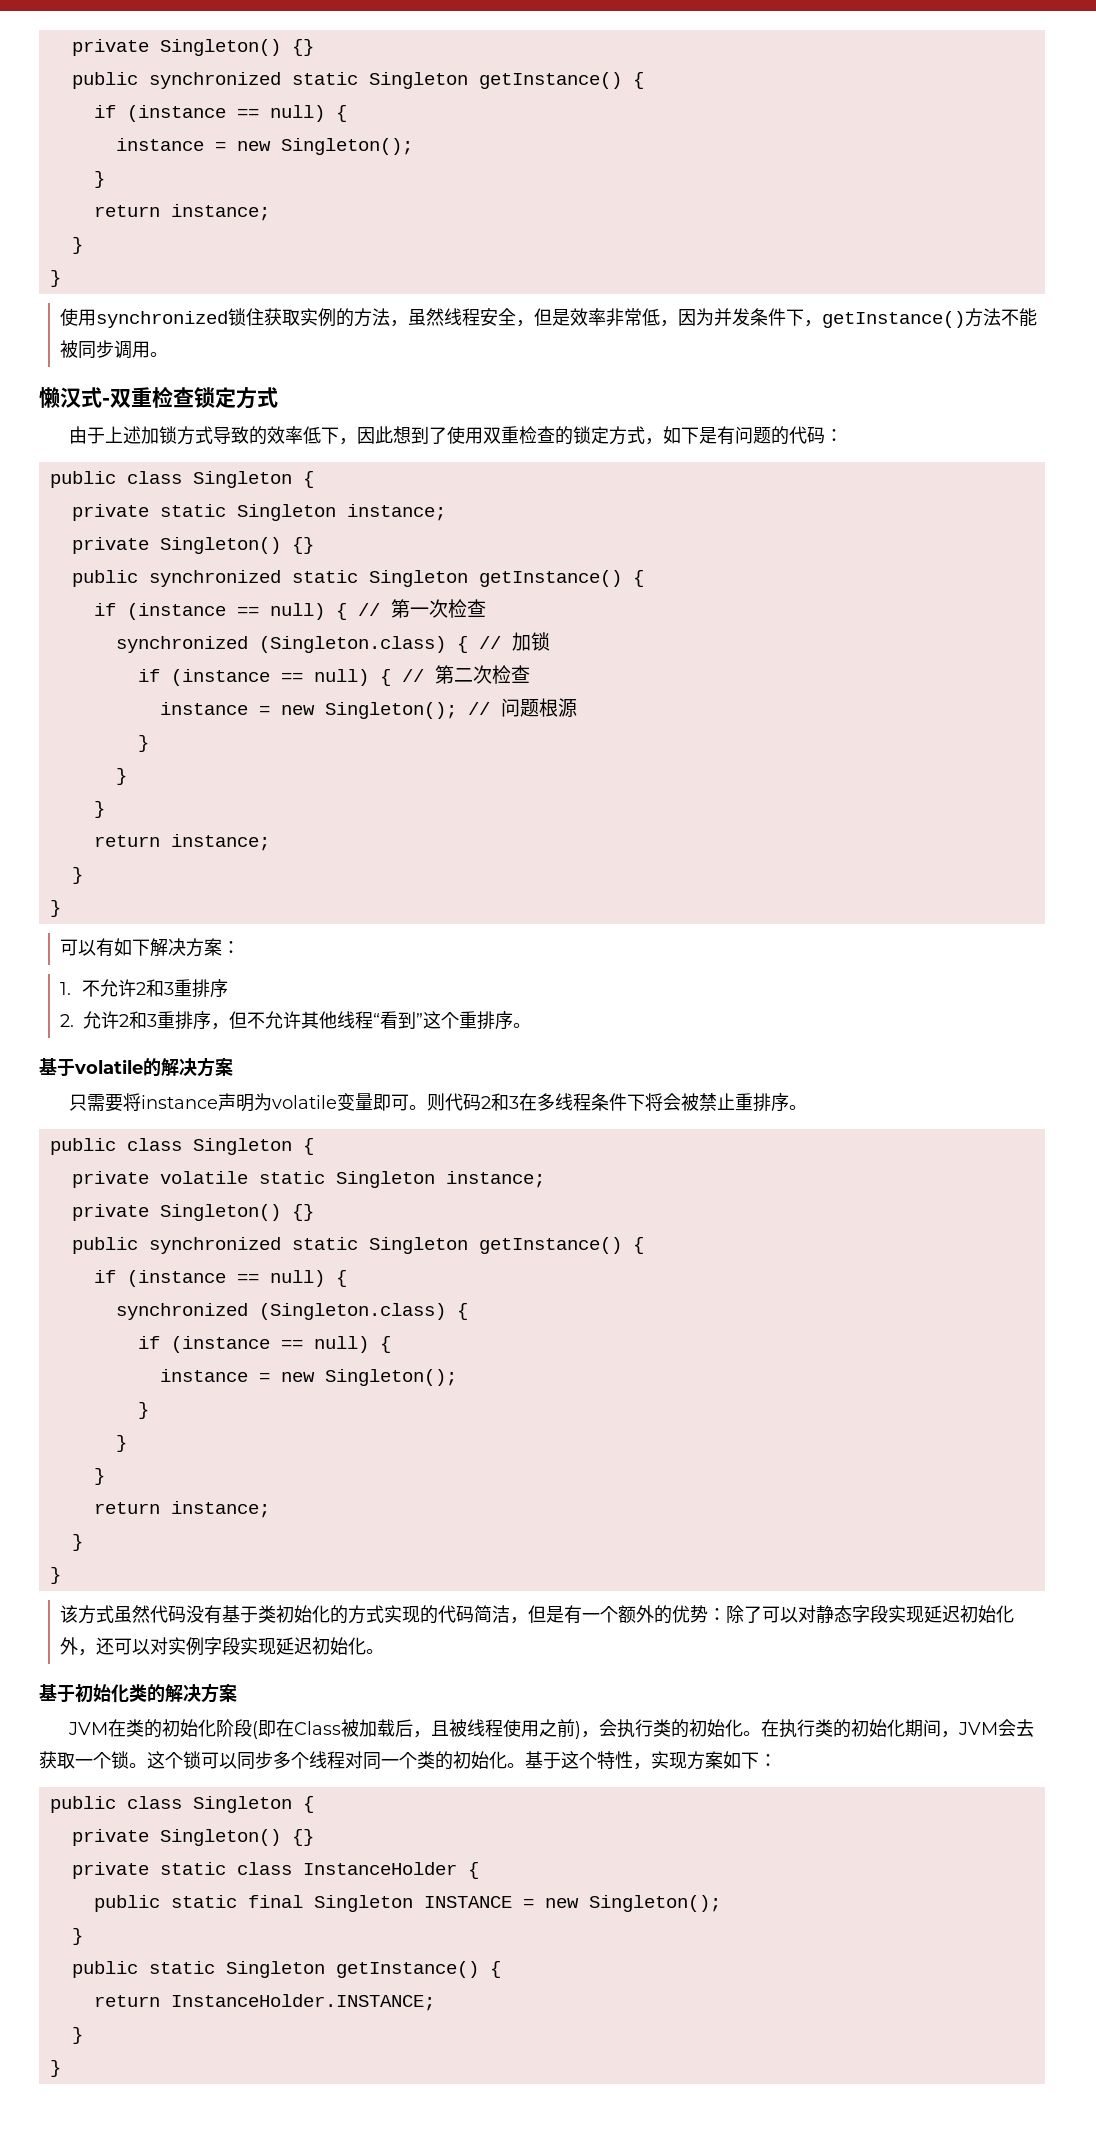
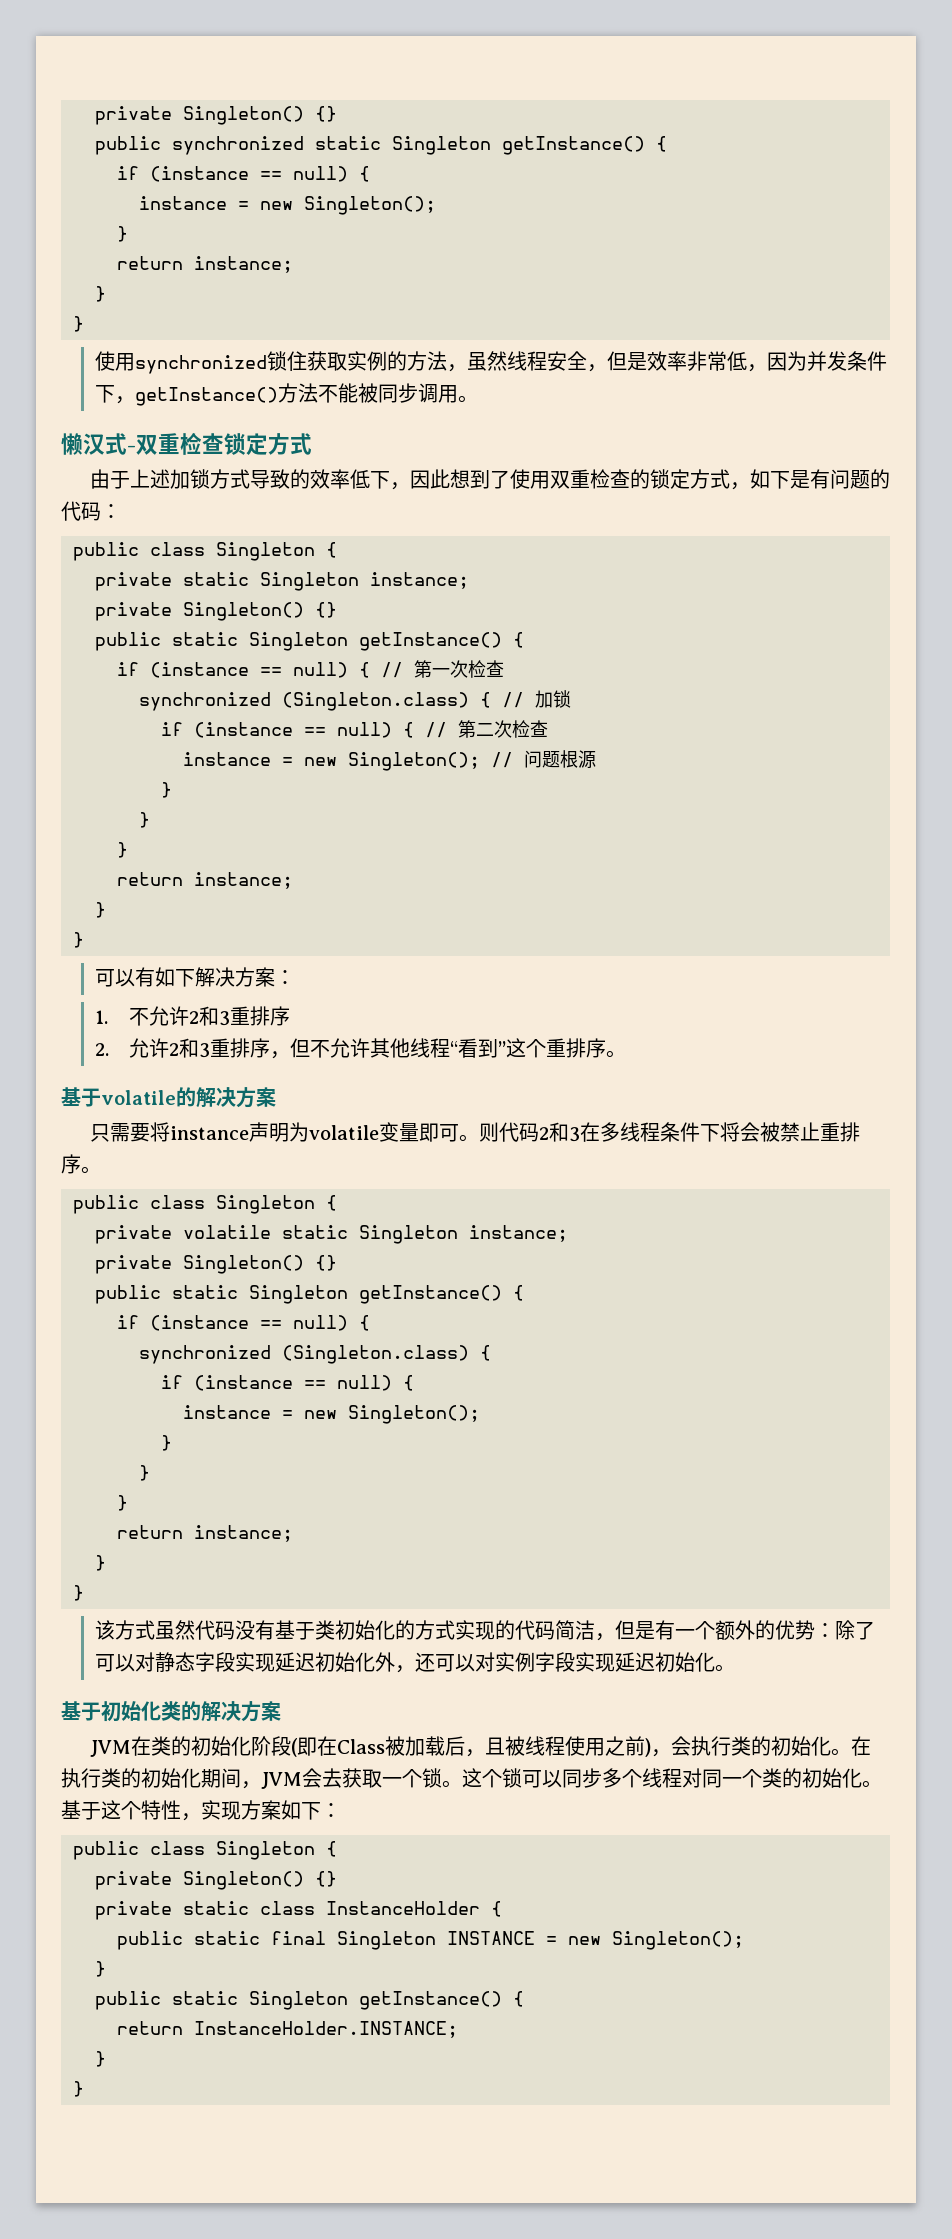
  private static Singleton instance;
  private Singleton() {}
- public synchronized static Singleton getInstance() {
+ public static Singleton getInstance() {
  private volatile static Singleton instance;
  private Singleton() {}
- public synchronized static Singleton getInstance() {
+ public static Singleton getInstance() {

